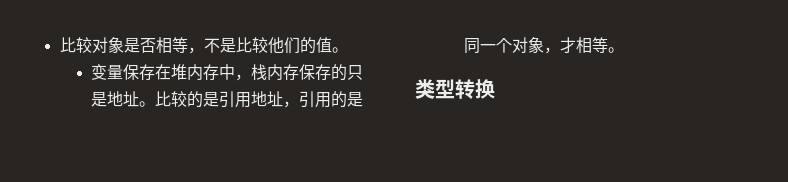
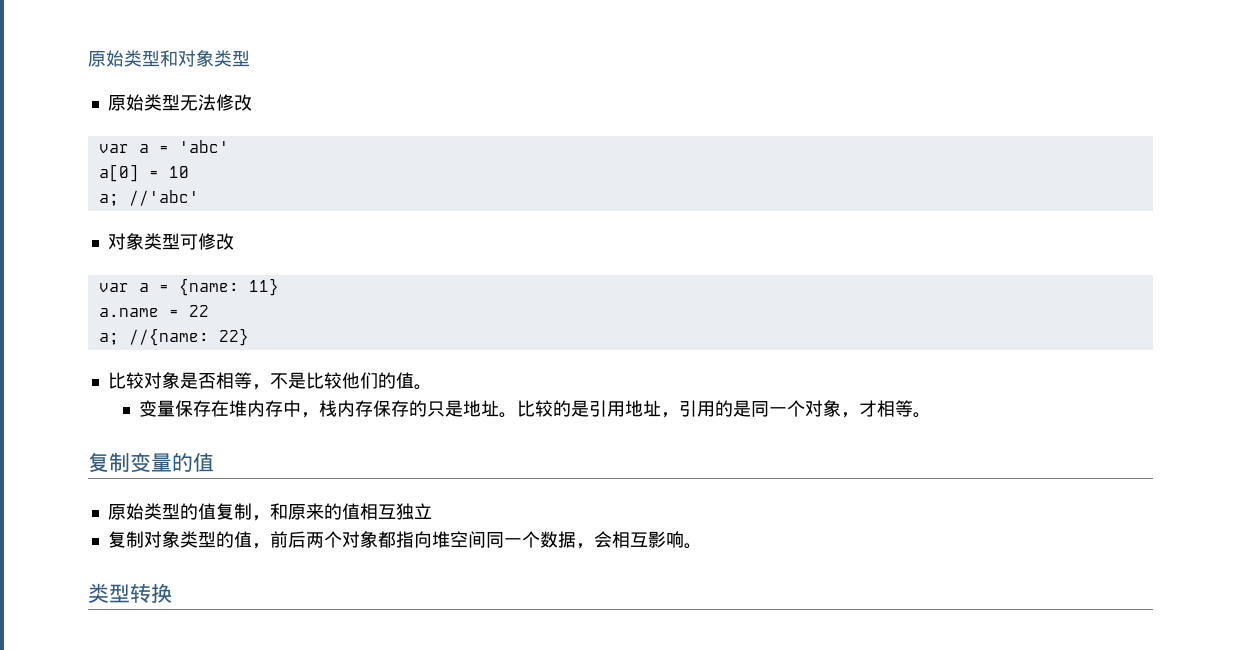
+ 原始类型和对象类型
+ 原始类型无法修改
+ var a = 'abc'
+ a[0] = 10
+ a; //'abc'
+ 对象类型可修改
+ var a = {name: 11}
+ a.name = 22
+ a; //{name: 22}
+ 复制变量的值
+ 原始类型的值复制，和原来的值相互独立
+ 复制对象类型的值，前后两个对象都指向堆空间同一个数据，会相互影响。

